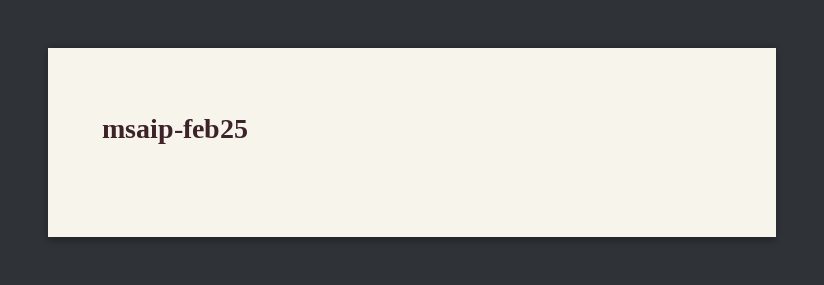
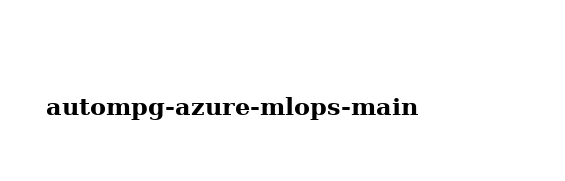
- msaip-feb25
+ autompg-azure-mlops-main

